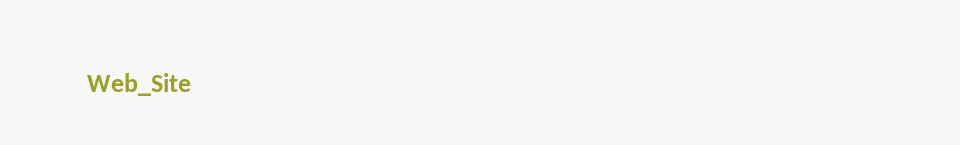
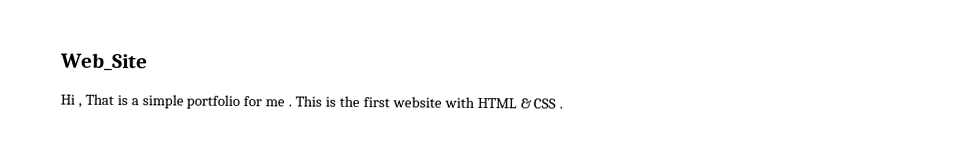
+ Hi , That is a simple portfolio for me . This is the first website with HTML & CSS .

